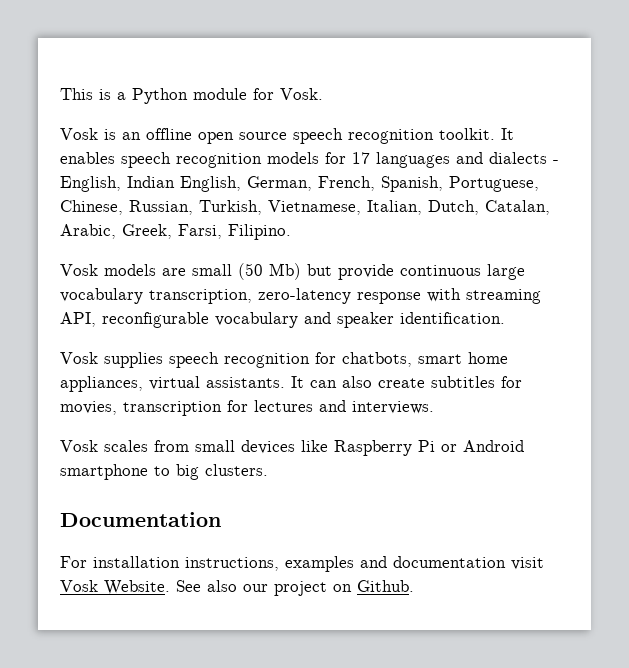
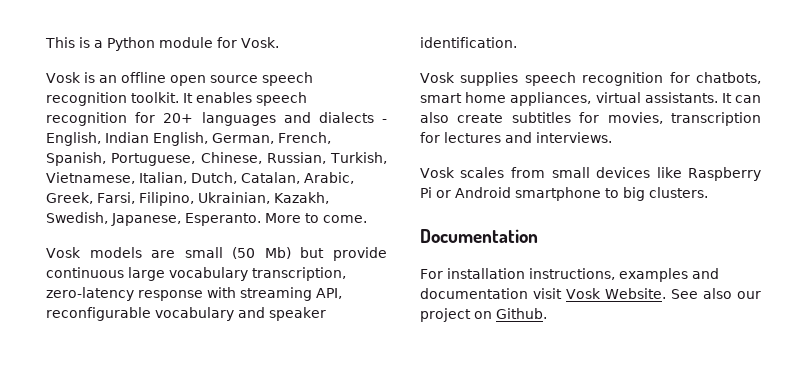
- It enables speech recognition models for 17 languages and dialects - English, Indian English, German, French, Spanish, Portuguese, Chinese, Russian, Turkish, Vietnamese, Italian, Dutch, Catalan, Arabic, Greek, Farsi, Filipino.
+ It enables speech recognition for 20+ languages and dialects - English, Indian English, German, French, Spanish, Portuguese, Chinese, Russian, Turkish, Vietnamese, Italian, Dutch, Catalan, Arabic, Greek, Farsi, Filipino, Ukrainian, Kazakh, Swedish, Japanese, Esperanto. More to come.

